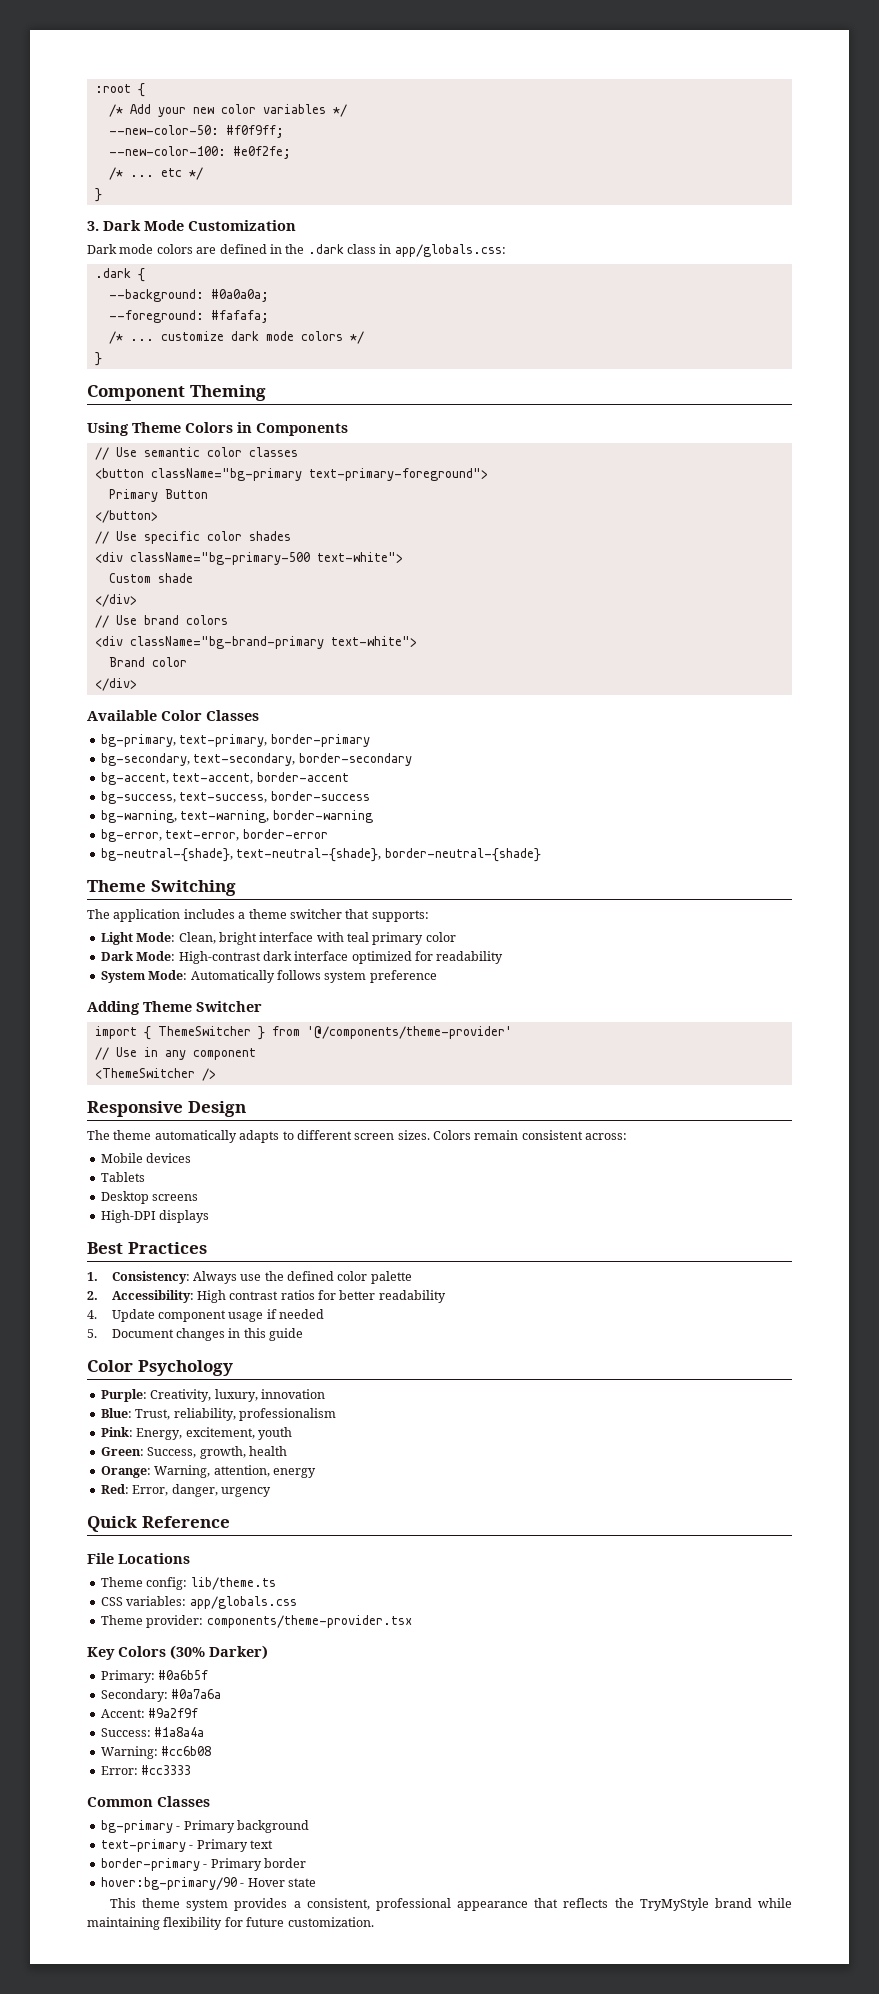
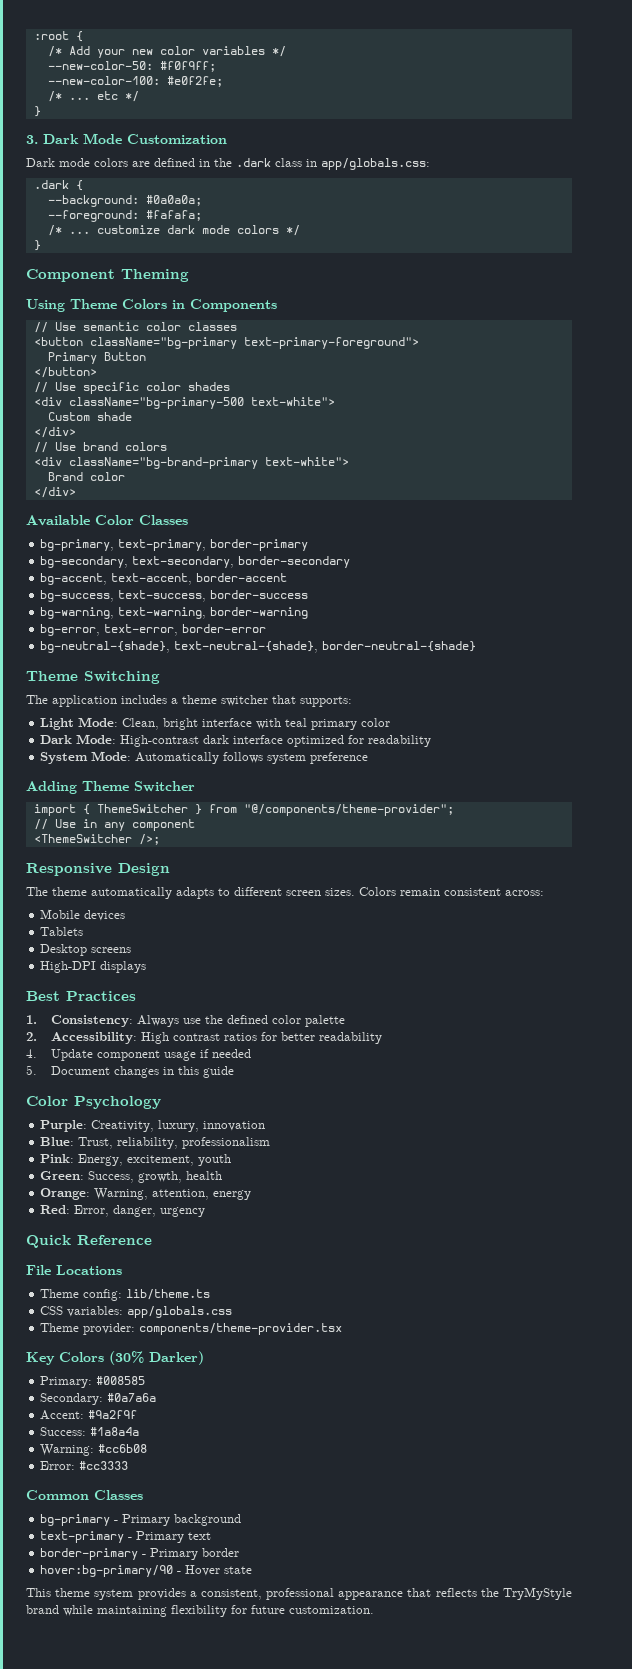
- import { ThemeSwitcher } from '@/components/theme-provider'
+ import { ThemeSwitcher } from "@/components/theme-provider";
- <ThemeSwitcher />
+ <ThemeSwitcher />;
- Primary: #0a6b5f
+ Primary: #008585

